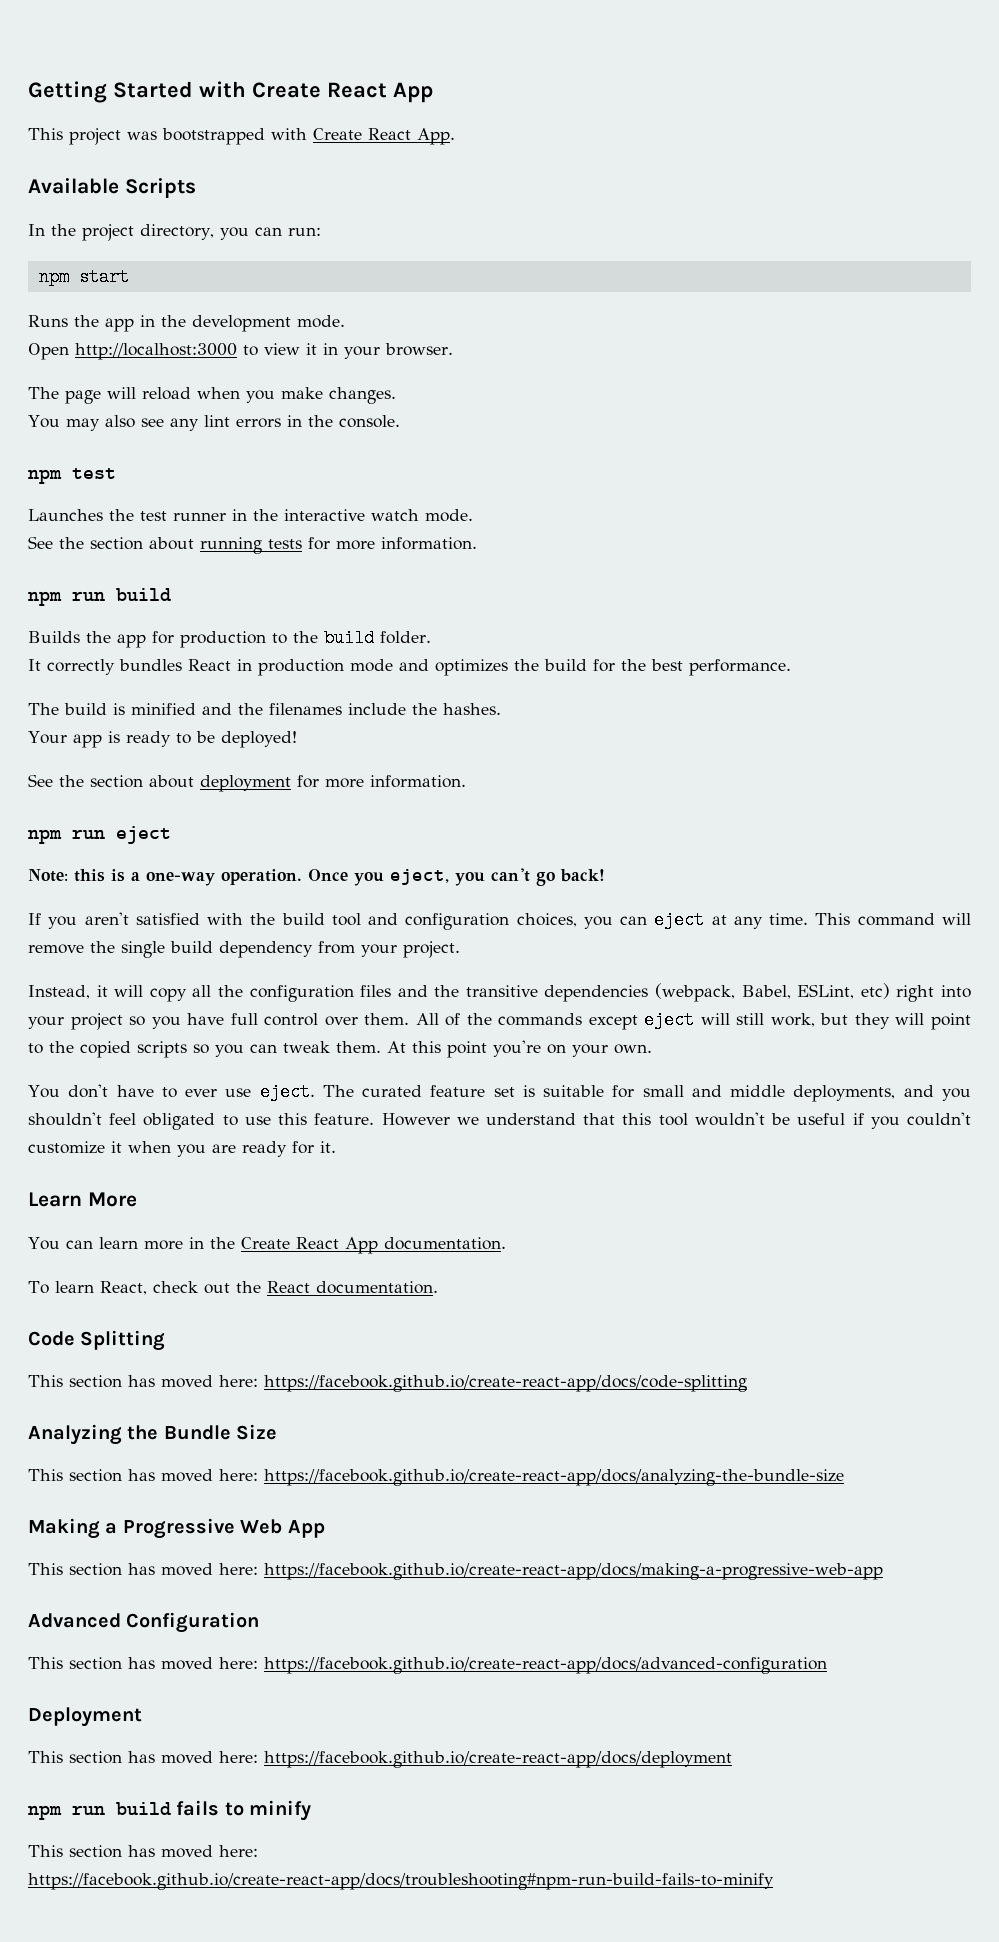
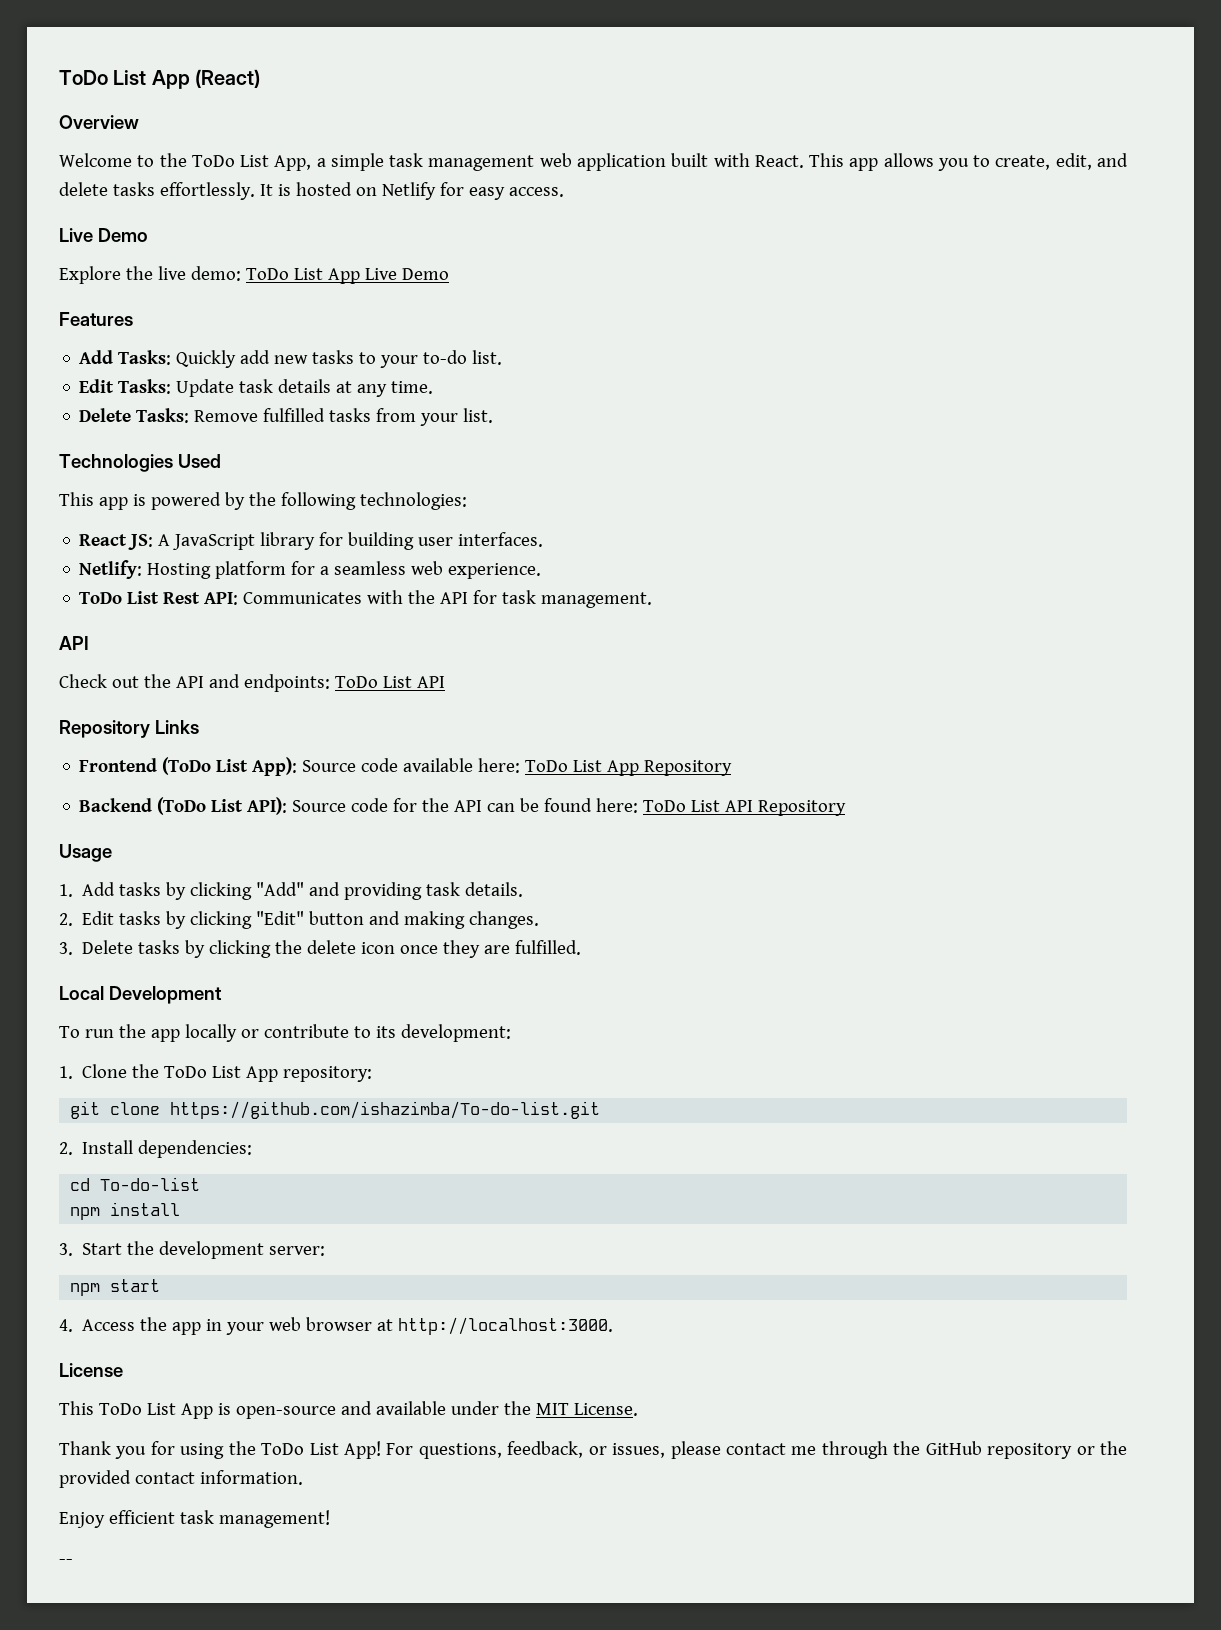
- Getting Started with Create React App
- This project was bootstrapped with Create React App.
- Available Scripts
- In the project directory, you can run:
+ ToDo List App (React)
+ Overview
+ Welcome to the ToDo List App, a simple task management web application built with React. This app allows you to create, edit, and delete tasks effortlessly. It is hosted on Netlify for easy access.
+ Live Demo
+ Explore the live demo: ToDo List App Live Demo
+ Features
+ Add Tasks: Quickly add new tasks to your to-do list.
+ Edit Tasks: Update task details at any time.
+ Delete Tasks: Remove fulfilled tasks from your list.
+ Technologies Used
+ This app is powered by the following technologies:
+ React JS: A JavaScript library for building user interfaces.
+ Netlify: Hosting platform for a seamless web experience.
+ ToDo List Rest API: Communicates with the API for task management.
+ API
+ Check out the API and endpoints: ToDo List API
+ Repository Links
+ Frontend (ToDo List App): Source code available here: ToDo List App Repository
+ Backend (ToDo List API): Source code for the API can be found here: ToDo List API Repository
+ Usage
+ 1. Add tasks by clicking "Add" and providing task details.
+ 2. Edit tasks by clicking "Edit" button and making changes.
+ 3. Delete tasks by clicking the delete icon once they are fulfilled.
+ Local Development
+ To run the app locally or contribute to its development:
+ 1. Clone the ToDo List App repository:
+ git clone https://github.com/ishazimba/To-do-list.git
+ 2. Install dependencies:
+ cd To-do-list
+ npm install
+ 3. Start the development server:
- Runs the app in the development mode.
- Open http://localhost:3000 to view it in your browser.
- The page will reload when you make changes.
- You may also see any lint errors in the console.
- npm test
- Launches the test runner in the interactive watch mode.
- See the section about running tests for more information.
- npm run build
- Builds the app for production to the build folder.
- It correctly bundles React in production mode and optimizes the build for the best performance.
- The build is minified and the filenames include the hashes.
- Your app is ready to be deployed!
- See the section about deployment for more information.
- npm run eject
- Note: this is a one-way operation. Once you eject, you can't go back!
- If you aren't satisfied with the build tool and configuration choices, you can eject at any time. This command will remove the single build dependency from your project.
- Instead, it will copy all the configuration files and the transitive dependencies (webpack, Babel, ESLint, etc) right into your project so you have full control over them. All of the commands except eject will still work, but they will point to the copied scripts so you can tweak them. At this point you're on your own.
- You don't have to ever use eject. The curated feature set is suitable for small and middle deployments, and you shouldn't feel obligated to use this feature. However we understand that this tool wouldn't be useful if you couldn't customize it when you are ready for it.
- Learn More
- You can learn more in the Create React App documentation.
- To learn React, check out the React documentation.
- Code Splitting
- This section has moved here: https://facebook.github.io/create-react-app/docs/code-splitting
- Analyzing the Bundle Size
- This section has moved here: https://facebook.github.io/create-react-app/docs/analyzing-the-bundle-size
- Making a Progressive Web App
- This section has moved here: https://facebook.github.io/create-react-app/docs/making-a-progressive-web-app
- Advanced Configuration
- This section has moved here: https://facebook.github.io/create-react-app/docs/advanced-configuration
- Deployment
- This section has moved here: https://facebook.github.io/create-react-app/docs/deployment
- npm run build fails to minify
- This section has moved here: https://facebook.github.io/create-react-app/docs/troubleshooting#npm-run-build-fails-to-minify
+ 4. Access the app in your web browser at http://localhost:3000.
+ License
+ This ToDo List App is open-source and available under the MIT License.
+ Thank you for using the ToDo List App! For questions, feedback, or issues, please contact me through the GitHub repository or the provided contact information.
+ Enjoy efficient task management!
+ --

